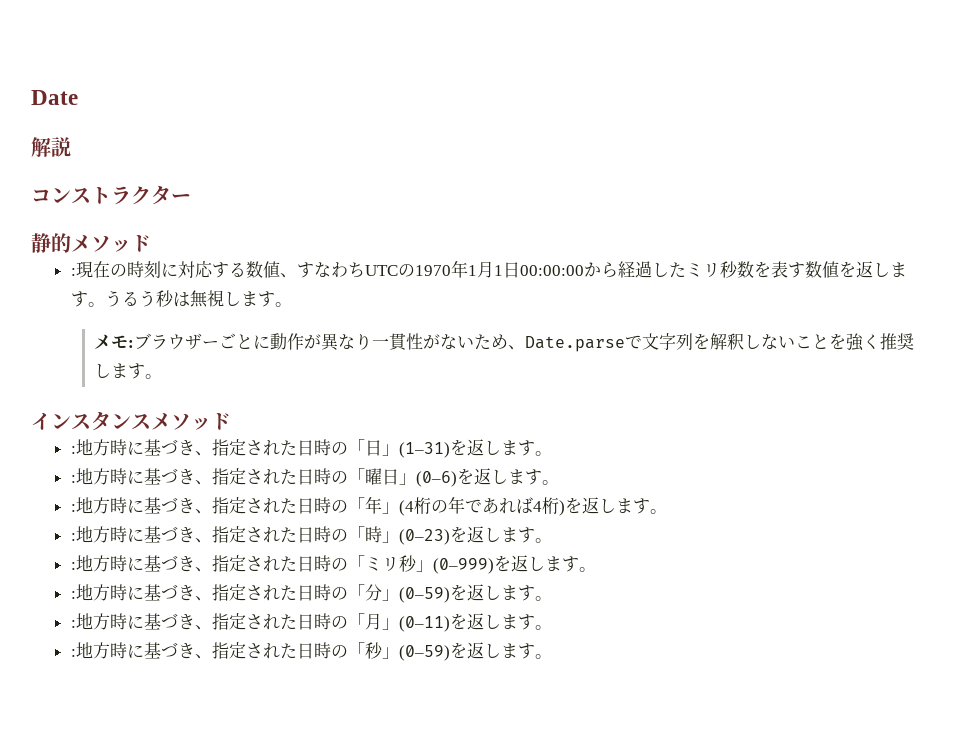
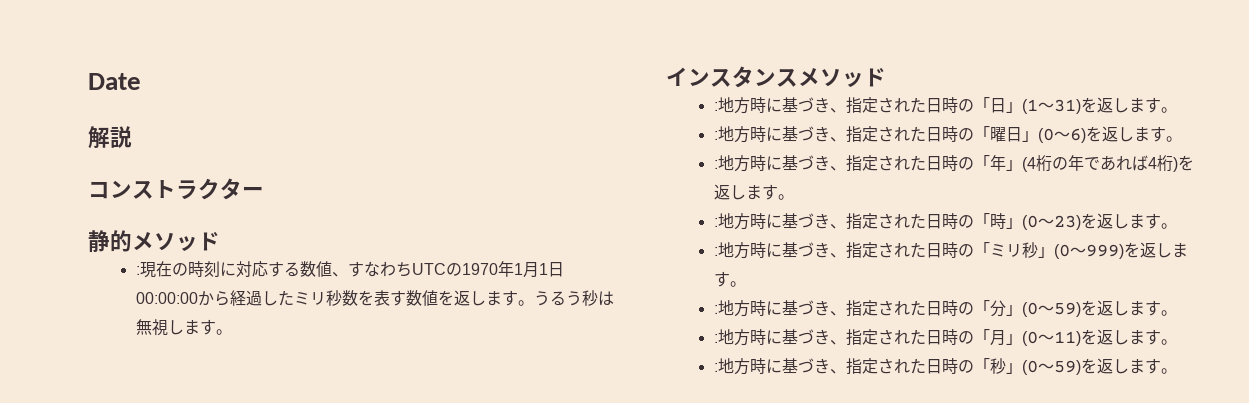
- メモ:ブラウザーごとに動作が異なり一貫性がないため、Date.parseで文字列を解釈しないことを強く推奨します。
- :地方時に基づき、指定された日時の「日」(1–31)を返します。
+ :地方時に基づき、指定された日時の「日」(1～31)を返します。
- :地方時に基づき、指定された日時の「曜日」(0–6)を返します。
+ :地方時に基づき、指定された日時の「曜日」(0～6)を返します。
- :地方時に基づき、指定された日時の「時」(0–23)を返します。
+ :地方時に基づき、指定された日時の「時」(0～23)を返します。
- :地方時に基づき、指定された日時の「ミリ秒」(0–999)を返します。
+ :地方時に基づき、指定された日時の「ミリ秒」(0～999)を返します。
- :地方時に基づき、指定された日時の「分」(0–59)を返します。
+ :地方時に基づき、指定された日時の「分」(0～59)を返します。
- :地方時に基づき、指定された日時の「月」(0–11)を返します。
+ :地方時に基づき、指定された日時の「月」(0～11)を返します。
- :地方時に基づき、指定された日時の「秒」(0–59)を返します。
+ :地方時に基づき、指定された日時の「秒」(0～59)を返します。

